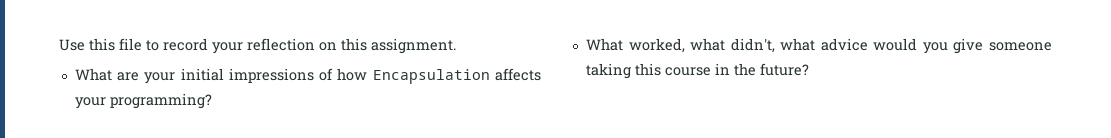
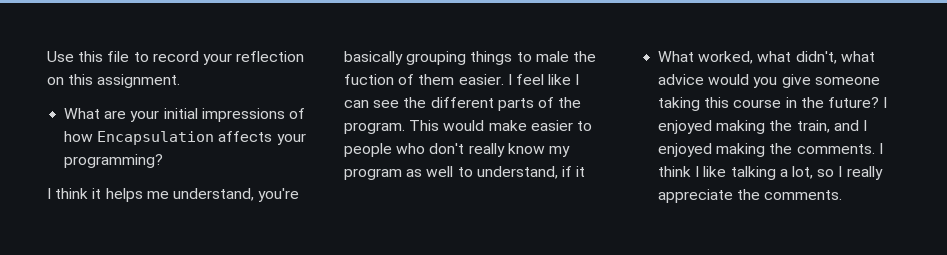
+ I think it helps me understand, you're basically grouping things to male the fuction of them easier. I feel like I can see the different parts of the program. This would make easier to people who don't really know my program as well to understand, if it
+ I enjoyed making the train, and I enjoyed making the comments. I think I like talking a lot, so I really appreciate the comments.

